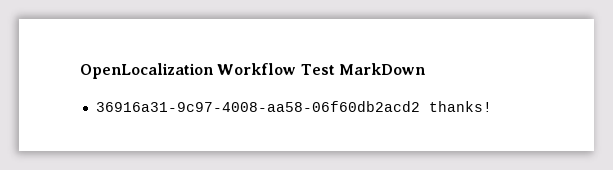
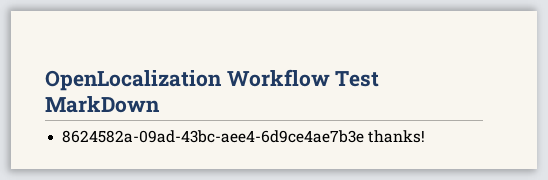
- 36916a31-9c97-4008-aa58-06f60db2acd2 thanks!
+ 8624582a-09ad-43bc-aee4-6d9ce4ae7b3e thanks!

